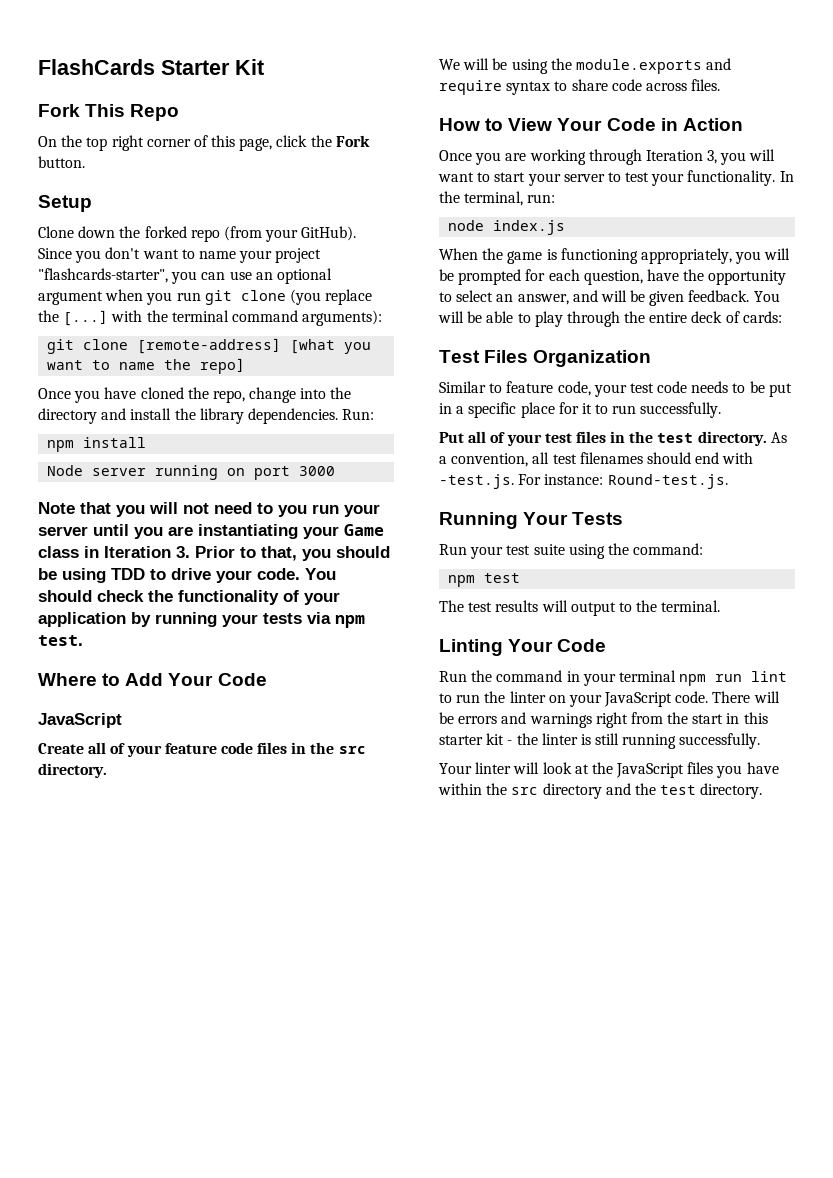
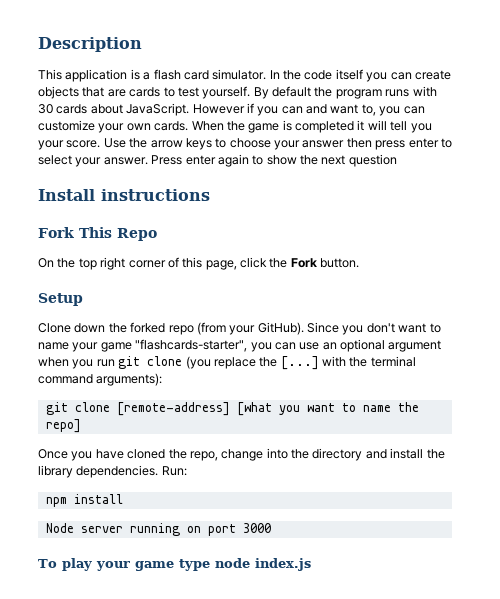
- FlashCards Starter Kit
+ Description
+ This application is a flash card simulator. In the code itself you can create objects that are cards to test yourself. By default the program runs with 30 cards about JavaScript. However if you can and want to, you can customize your own cards. When the game is completed it will tell you your score. Use the arrow keys to choose your answer then press enter to select your answer. Press enter again to show the next question
+ Install instructions
- Since you don't want to name your project "flashcards-starter", you can use an optional argument when you run git clone (you replace the [...] with the terminal command arguments):
+ Since you don't want to name your game "flashcards-starter", you can use an optional argument when you run git clone (you replace the [...] with the terminal command arguments):
- Note that you will not need to you run your server until you are instantiating your Game class in Iteration 3. Prior to that, you should be using TDD to drive your code. You should check the functionality of your application by running your tests via npm test.
- Where to Add Your Code
- JavaScript
- Create all of your feature code files in the src directory.
- We will be using the module.exports and require syntax to share code across files.
- How to View Your Code in Action
- Once you are working through Iteration 3, you will want to start your server to test your functionality. In the terminal, run:
- node index.js
- When the game is functioning appropriately, you will be prompted for each question, have the opportunity to select an answer, and will be given feedback. You will be able to play through the entire deck of cards:
- Test Files Organization
- Similar to feature code, your test code needs to be put in a specific place for it to run successfully.
- Put all of your test files in the test directory. As a convention, all test filenames should end with -test.js. For instance: Round-test.js.
- Running Your Tests
- Run your test suite using the command:
- npm test
- The test results will output to the terminal.
- Linting Your Code
- Run the command in your terminal npm run lint to run the linter on your JavaScript code. There will be errors and warnings right from the start in this starter kit - the linter is still running successfully.
- Your linter will look at the JavaScript files you have within the src directory and the test directory.
+ To play your game type node index.js

